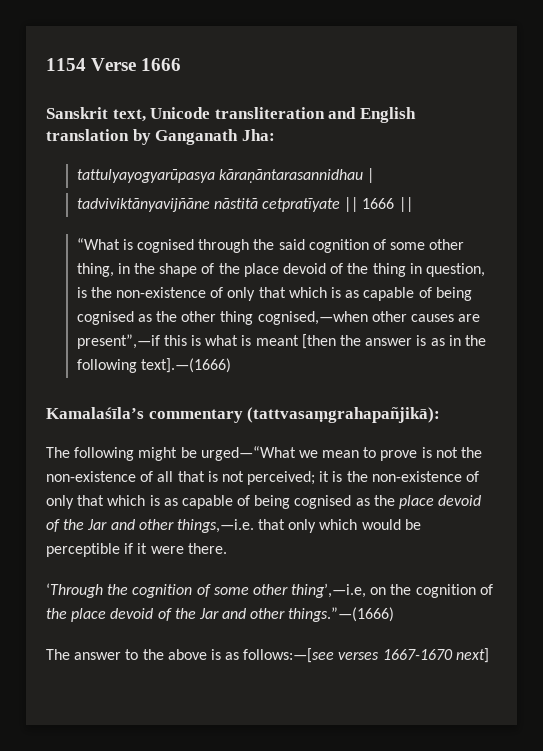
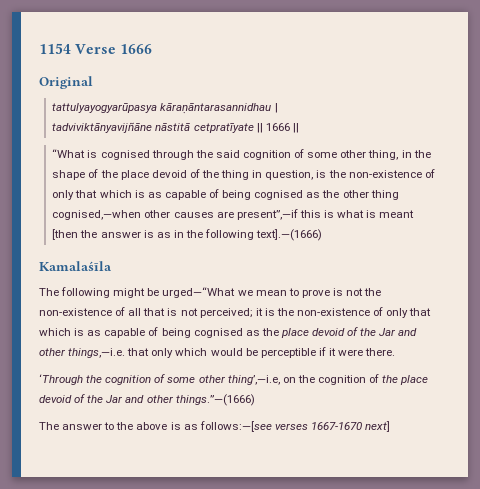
- Sanskrit text, Unicode transliteration and English translation by Ganganath Jha:
+ Original
- Kamalaśīla’s commentary (tattvasaṃgrahapañjikā):
+ Kamalaśīla

